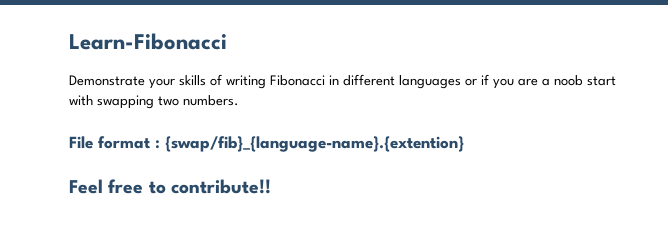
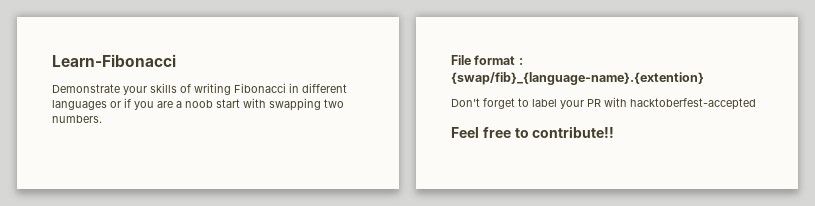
+ Don't forget to label your PR with hacktoberfest-accepted

